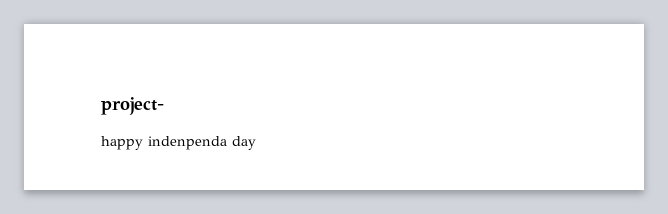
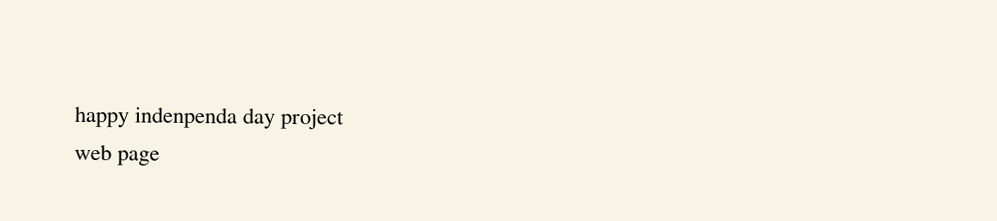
- project-
- happy indenpenda day
+ happy indenpenda day project
+ web page

